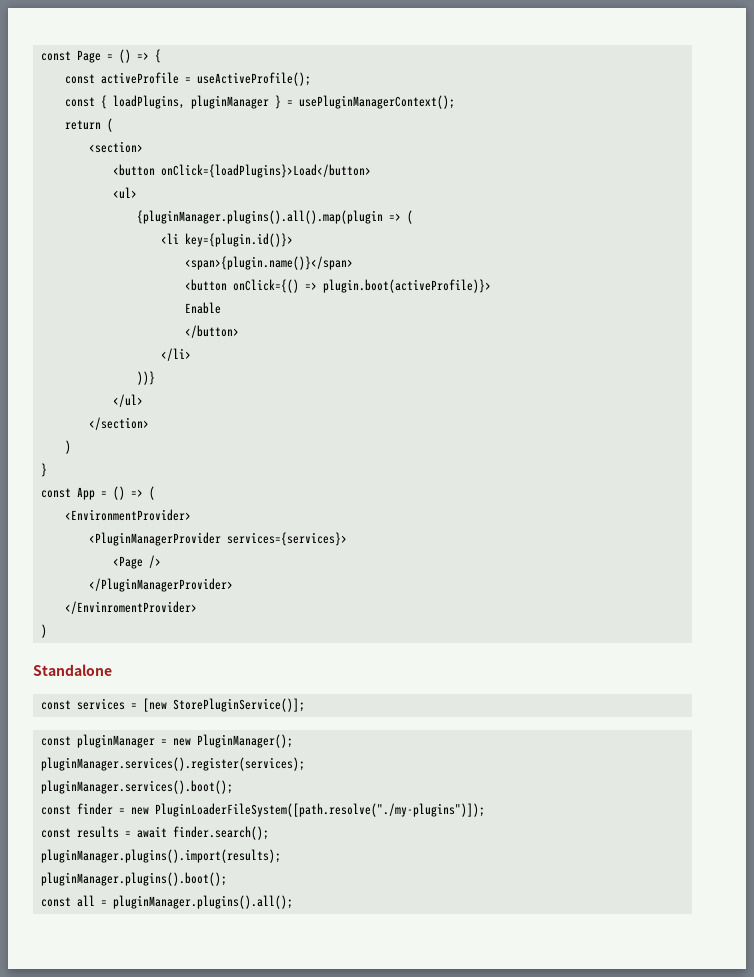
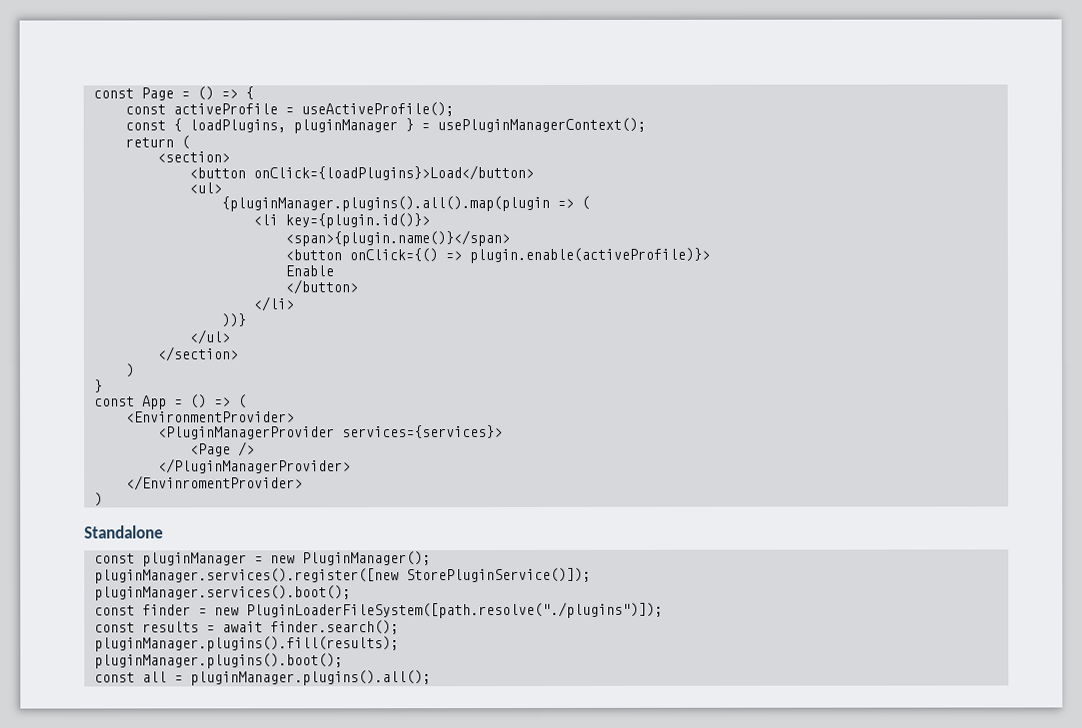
- <button onClick={() => plugin.boot(activeProfile)}>
+ <button onClick={() => plugin.enable(activeProfile)}>
- const services = [new StorePluginService()];
- pluginManager.services().register(services);
+ pluginManager.services().register([new StorePluginService()]);
- const finder = new PluginLoaderFileSystem([path.resolve("./my-plugins")]);
+ const finder = new PluginLoaderFileSystem([path.resolve("./plugins")]);
- pluginManager.plugins().import(results);
+ pluginManager.plugins().fill(results);

